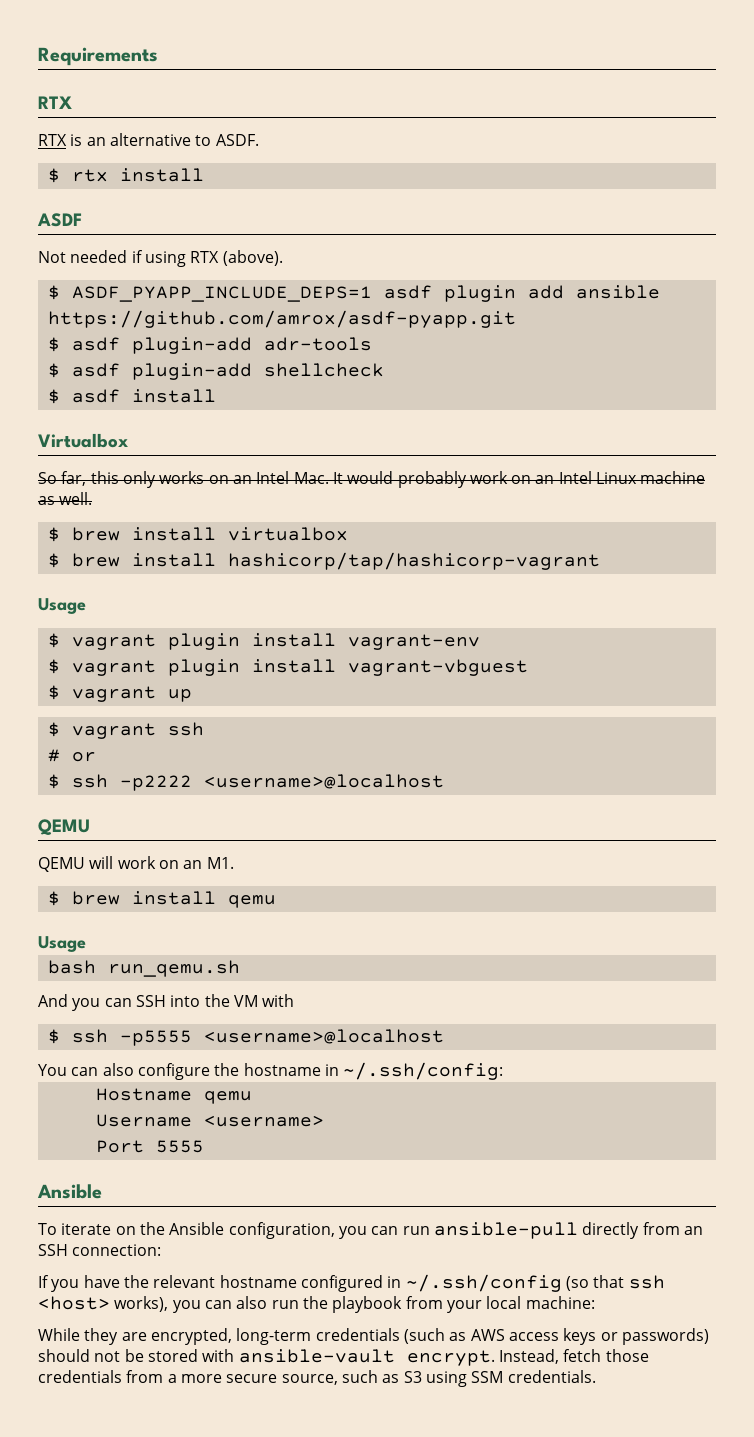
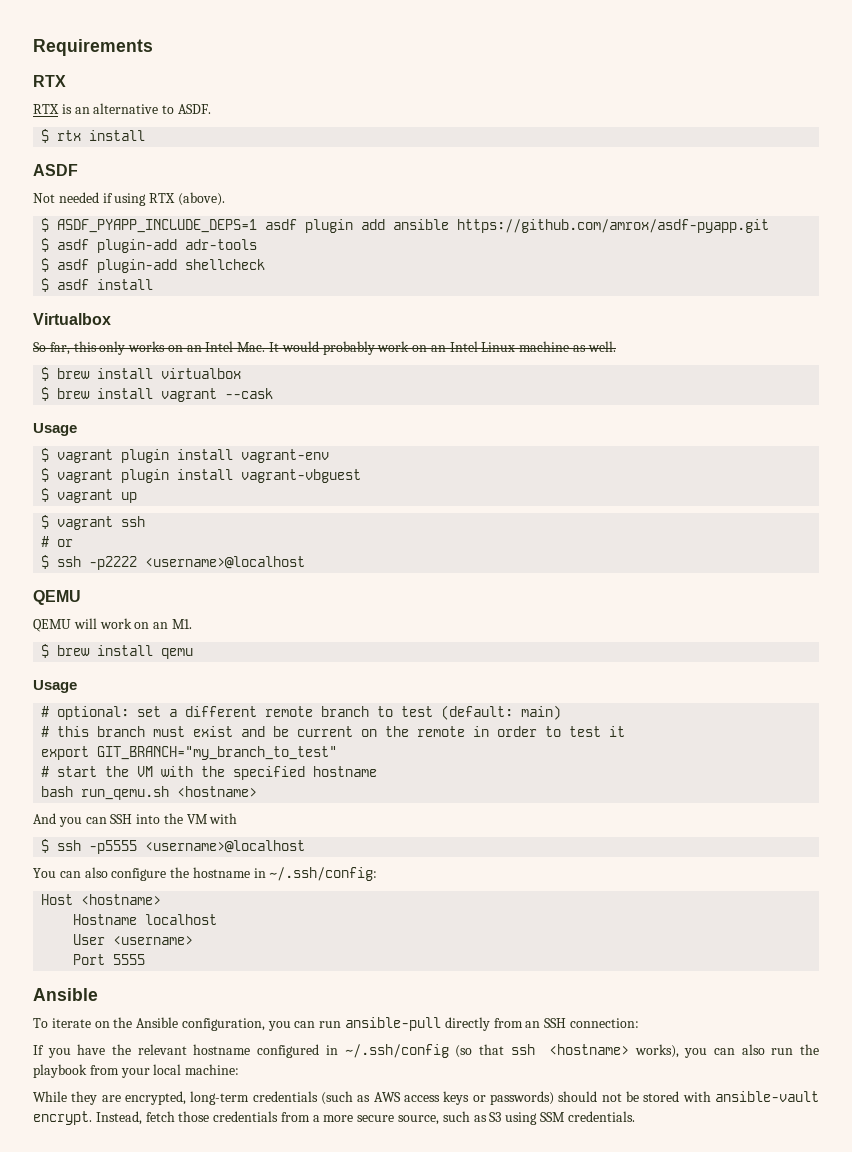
- $ brew install hashicorp/tap/hashicorp-vagrant
+ $ brew install vagrant --cask
+ # optional: set a different remote branch to test (default: main)
+ # this branch must exist and be current on the remote in order to test it
+ export GIT_BRANCH="my_branch_to_test"
+ # start the VM with the specified hostname
- bash run_qemu.sh
+ bash run_qemu.sh <hostname>
+ Host <hostname>
- Hostname qemu
- Username <username>
+ Hostname localhost
+ User <username>
- If you have the relevant hostname configured in ~/.ssh/config (so that ssh <host> works), you can also run the playbook from your local machine:
+ If you have the relevant hostname configured in ~/.ssh/config (so that ssh <hostname> works), you can also run the playbook from your local machine:

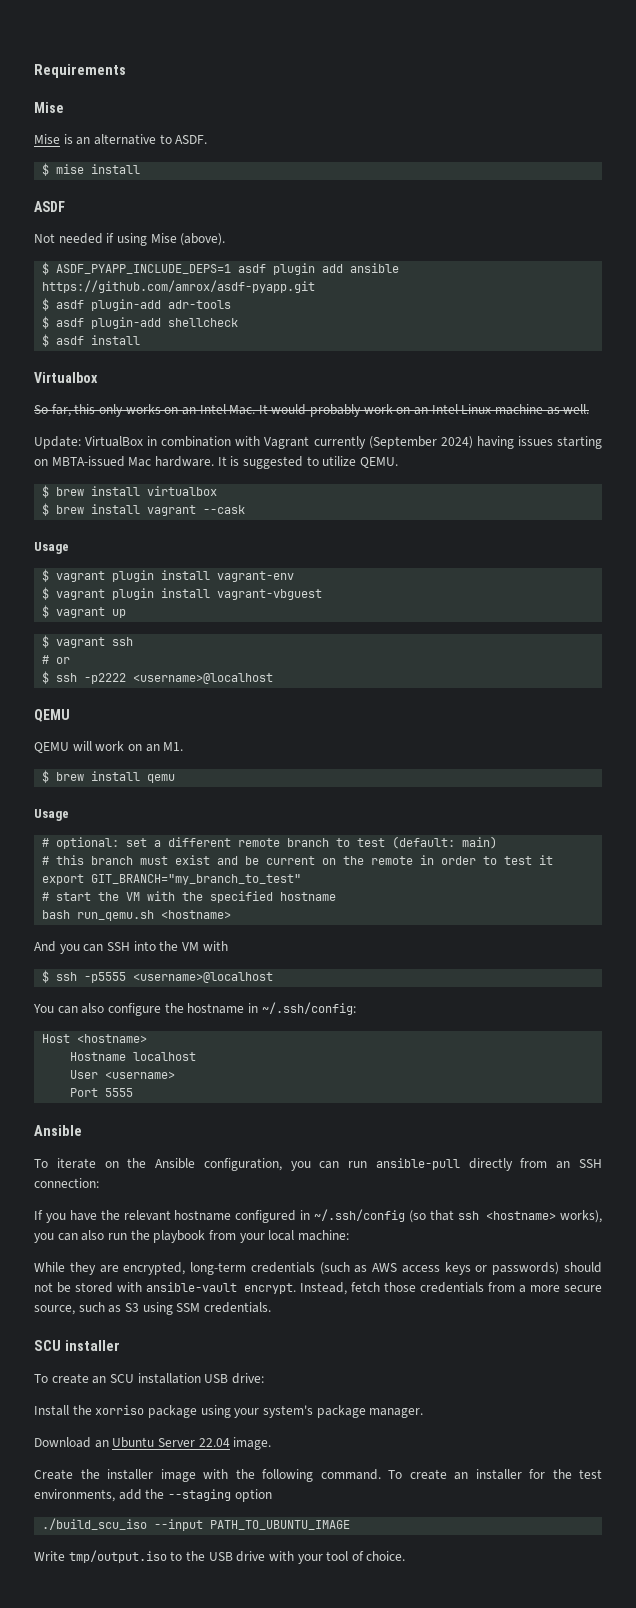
  Requirements
- RTX
- RTX is an alternative to ASDF.
+ Mise
+ Mise is an alternative to ASDF.
- $ rtx install
+ $ mise install
- Not needed if using RTX (above).
+ Not needed if using Mise (above).
+ Update: VirtualBox in combination with Vagrant currently (September 2024) having issues starting on MBTA-issued Mac hardware. It is suggested to utilize QEMU.
+ SCU installer
+ To create an SCU installation USB drive:
+ Install the xorriso package using your system's package manager.
+ Download an Ubuntu Server 22.04 image.
+ Create the installer image with the following command. To create an installer for the test environments, add the --staging option
+ ./build_scu_iso --input PATH_TO_UBUNTU_IMAGE
+ Write tmp/output.iso to the USB drive with your tool of choice.

